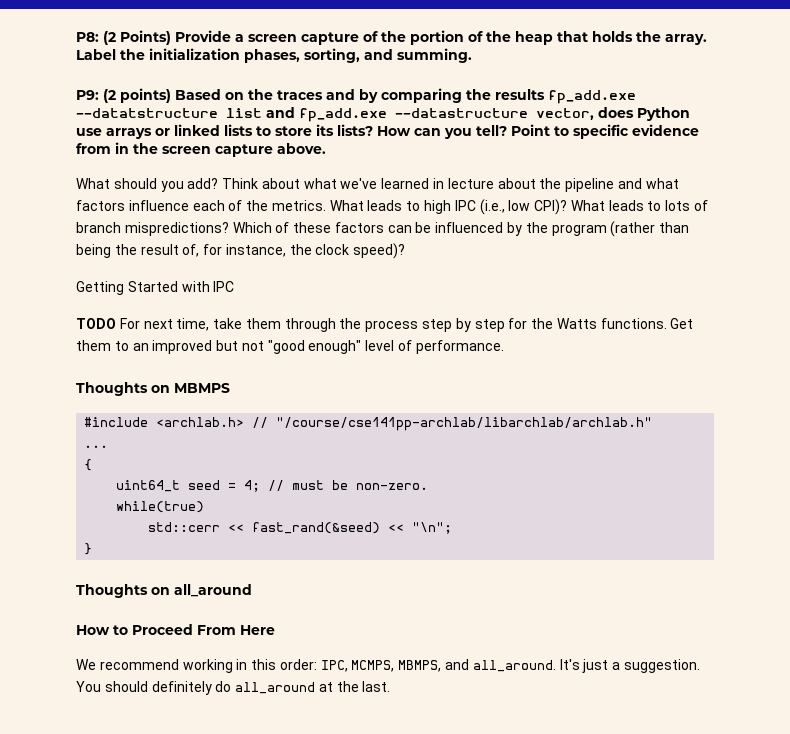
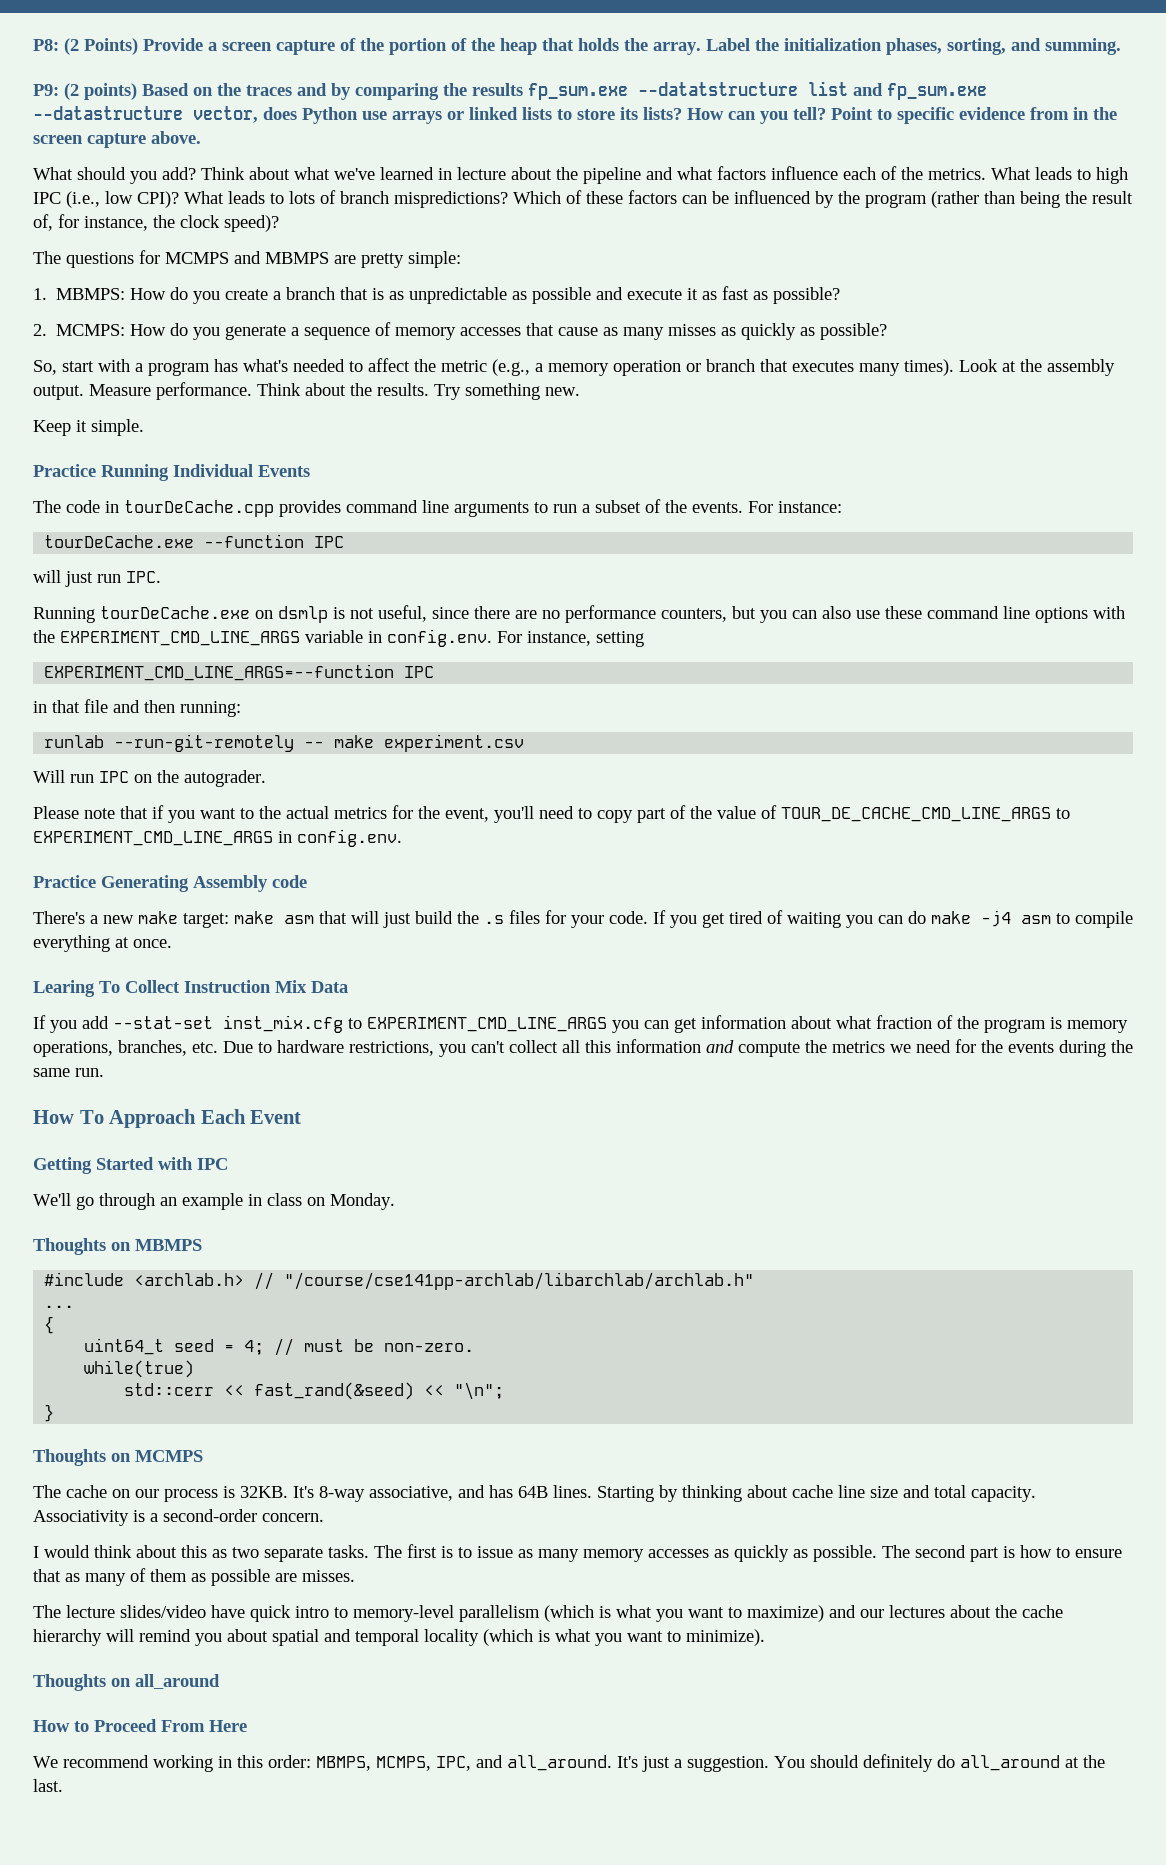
- P9: (2 points) Based on the traces and by comparing the results fp_add.exe --datatstructure list and fp_add.exe --datastructure vector, does Python use arrays or linked lists to store its lists?
+ P9: (2 points) Based on the traces and by comparing the results fp_sum.exe --datatstructure list and fp_sum.exe --datastructure vector, does Python use arrays or linked lists to store its lists?
+ The questions for MCMPS and MBMPS are pretty simple:
+ 1. MBMPS: How do you create a branch that is as unpredictable as possible and execute it as fast as possible?
+ 2. MCMPS: How do you generate a sequence of memory accesses that cause as many misses as quickly as possible?
+ So, start with a program has what's needed to affect the metric (e.g., a memory operation or branch that executes many times). Look at the assembly output. Measure performance. Think about the results. Try something new.
+ Keep it simple.
+ Practice Running Individual Events
+ The code in tourDeCache.cpp provides command line arguments to run a subset of the events. For instance:
+ tourDeCache.exe --function IPC
+ will just run IPC.
+ Running tourDeCache.exe on dsmlp is not useful, since there are no performance counters, but you can also use these command line options with the EXPERIMENT_CMD_LINE_ARGS variable in config.env. For instance, setting
+ EXPERIMENT_CMD_LINE_ARGS=--function IPC
+ in that file and then running:
+ runlab --run-git-remotely -- make experiment.csv
+ Will run IPC on the autograder.
+ Please note that if you want to the actual metrics for the event, you'll need to copy part of the value of TOUR_DE_CACHE_CMD_LINE_ARGS to EXPERIMENT_CMD_LINE_ARGS in config.env.
+ Practice Generating Assembly code
+ There's a new make target: make asm that will just build the .s files for your code. If you get tired of waiting you can do make -j4 asm to compile everything at once.
+ Learing To Collect Instruction Mix Data
+ If you add --stat-set inst_mix.cfg to EXPERIMENT_CMD_LINE_ARGS you can get information about what fraction of the program is memory operations, branches, etc. Due to hardware restrictions, you can't collect all this information and compute the metrics we need for the events during the same run.
+ How To Approach Each Event
  Getting Started with IPC
- TODO For next time, take them through the process step by step for the Watts functions. Get them to an improved but not "good enough" level of performance.
+ We'll go through an example in class on Monday.
+ Thoughts on MCMPS
+ The cache on our process is 32KB. It's 8-way associative, and has 64B lines. Starting by thinking about cache line size and total capacity. Associativity is a second-order concern.
+ I would think about this as two separate tasks. The first is to issue as many memory accesses as quickly as possible. The second part is how to ensure that as many of them as possible are misses.
+ The lecture slides/video have quick intro to memory-level parallelism (which is what you want to maximize) and our lectures about the cache hierarchy will remind you about spatial and temporal locality (which is what you want to minimize).
- We recommend working in this order: IPC, MCMPS, MBMPS, and all_around.
+ We recommend working in this order: MBMPS, MCMPS, IPC, and all_around.

